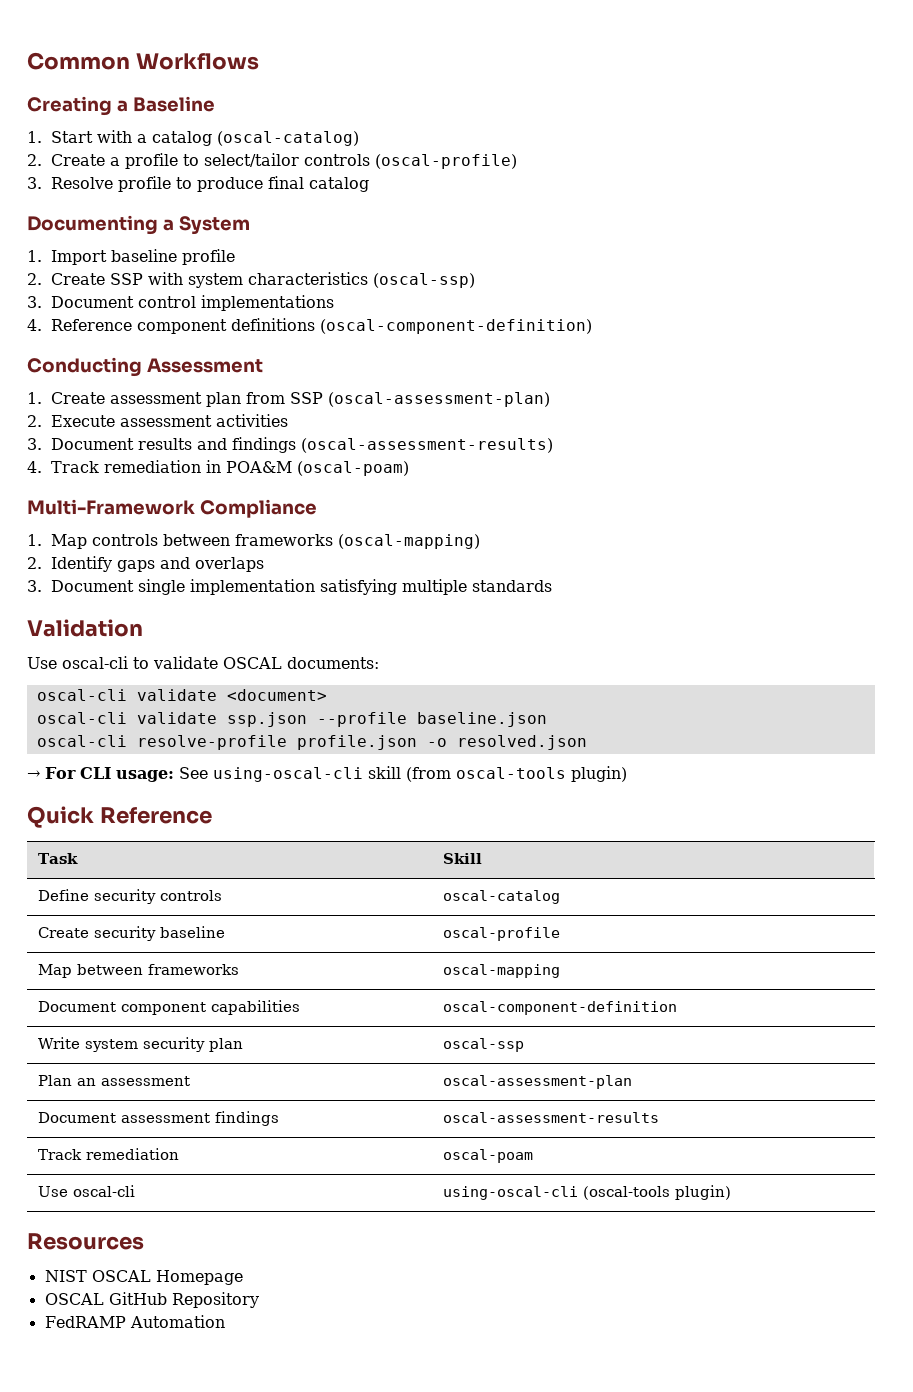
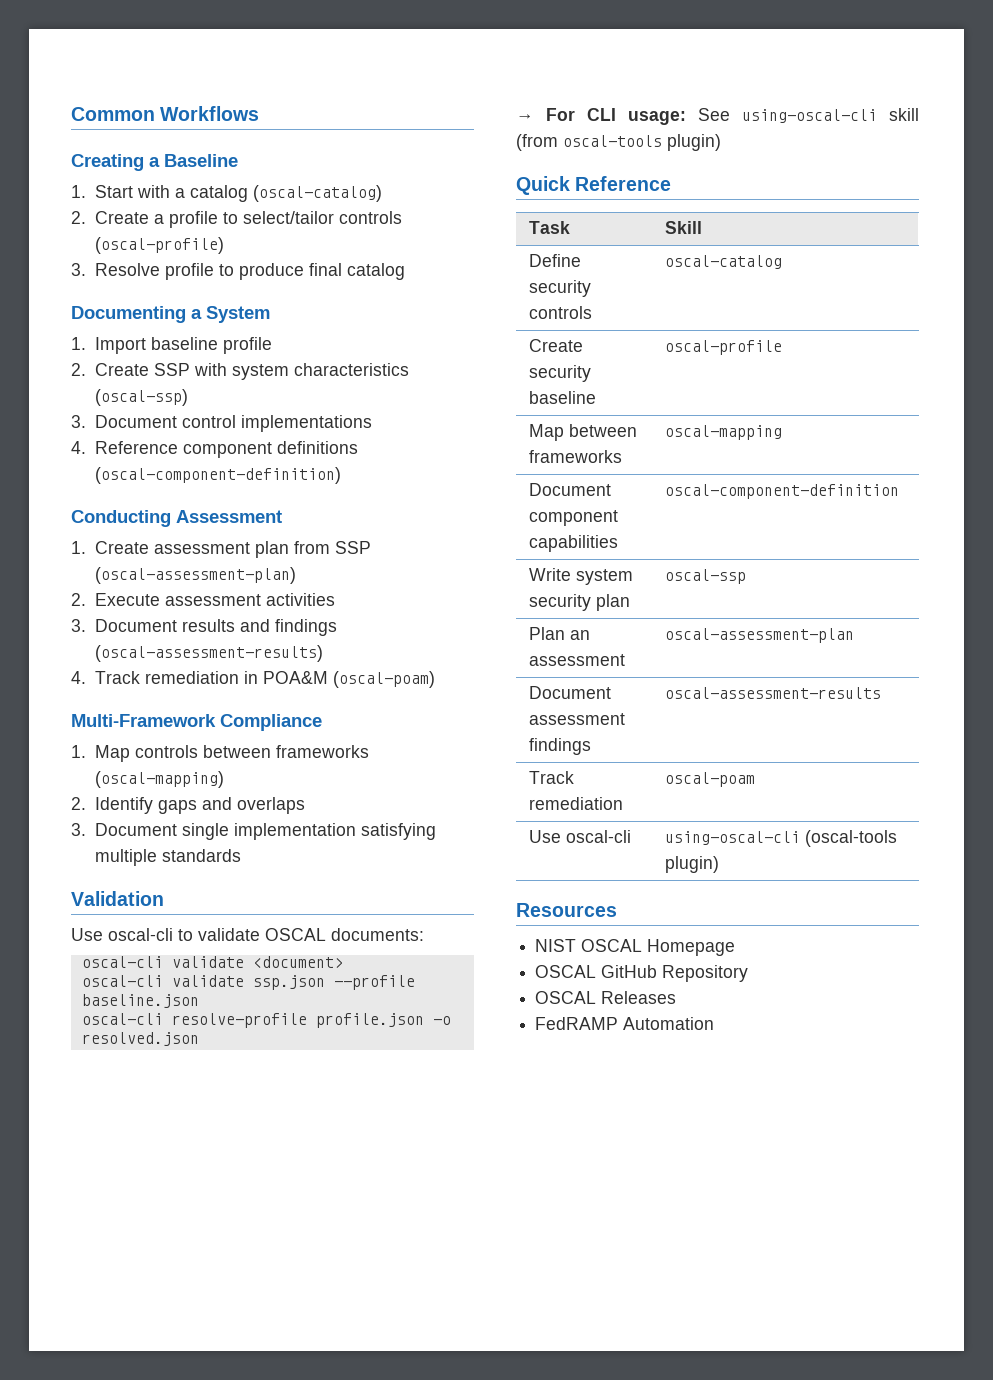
+ OSCAL Releases

